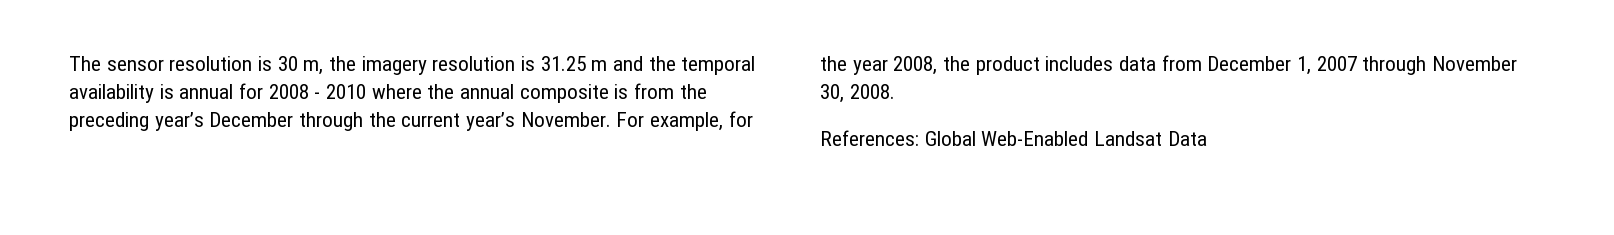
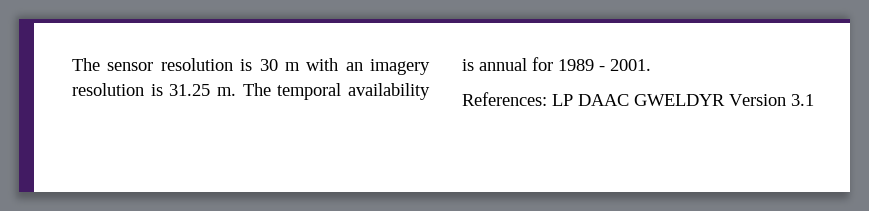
- The sensor resolution is 30 m, the imagery resolution is 31.25 m and the temporal availability is annual for 2008 - 2010 where the annual composite is from the preceding year’s December through the current year’s November. For example, for the year 2008, the product includes data from December 1, 2007 through November 30, 2008.
- References: Global Web-Enabled Landsat Data
+ The sensor resolution is 30 m with an imagery resolution is 31.25 m. The temporal availability is annual for 1989 - 2001.
+ References: LP DAAC GWELDYR Version 3.1

